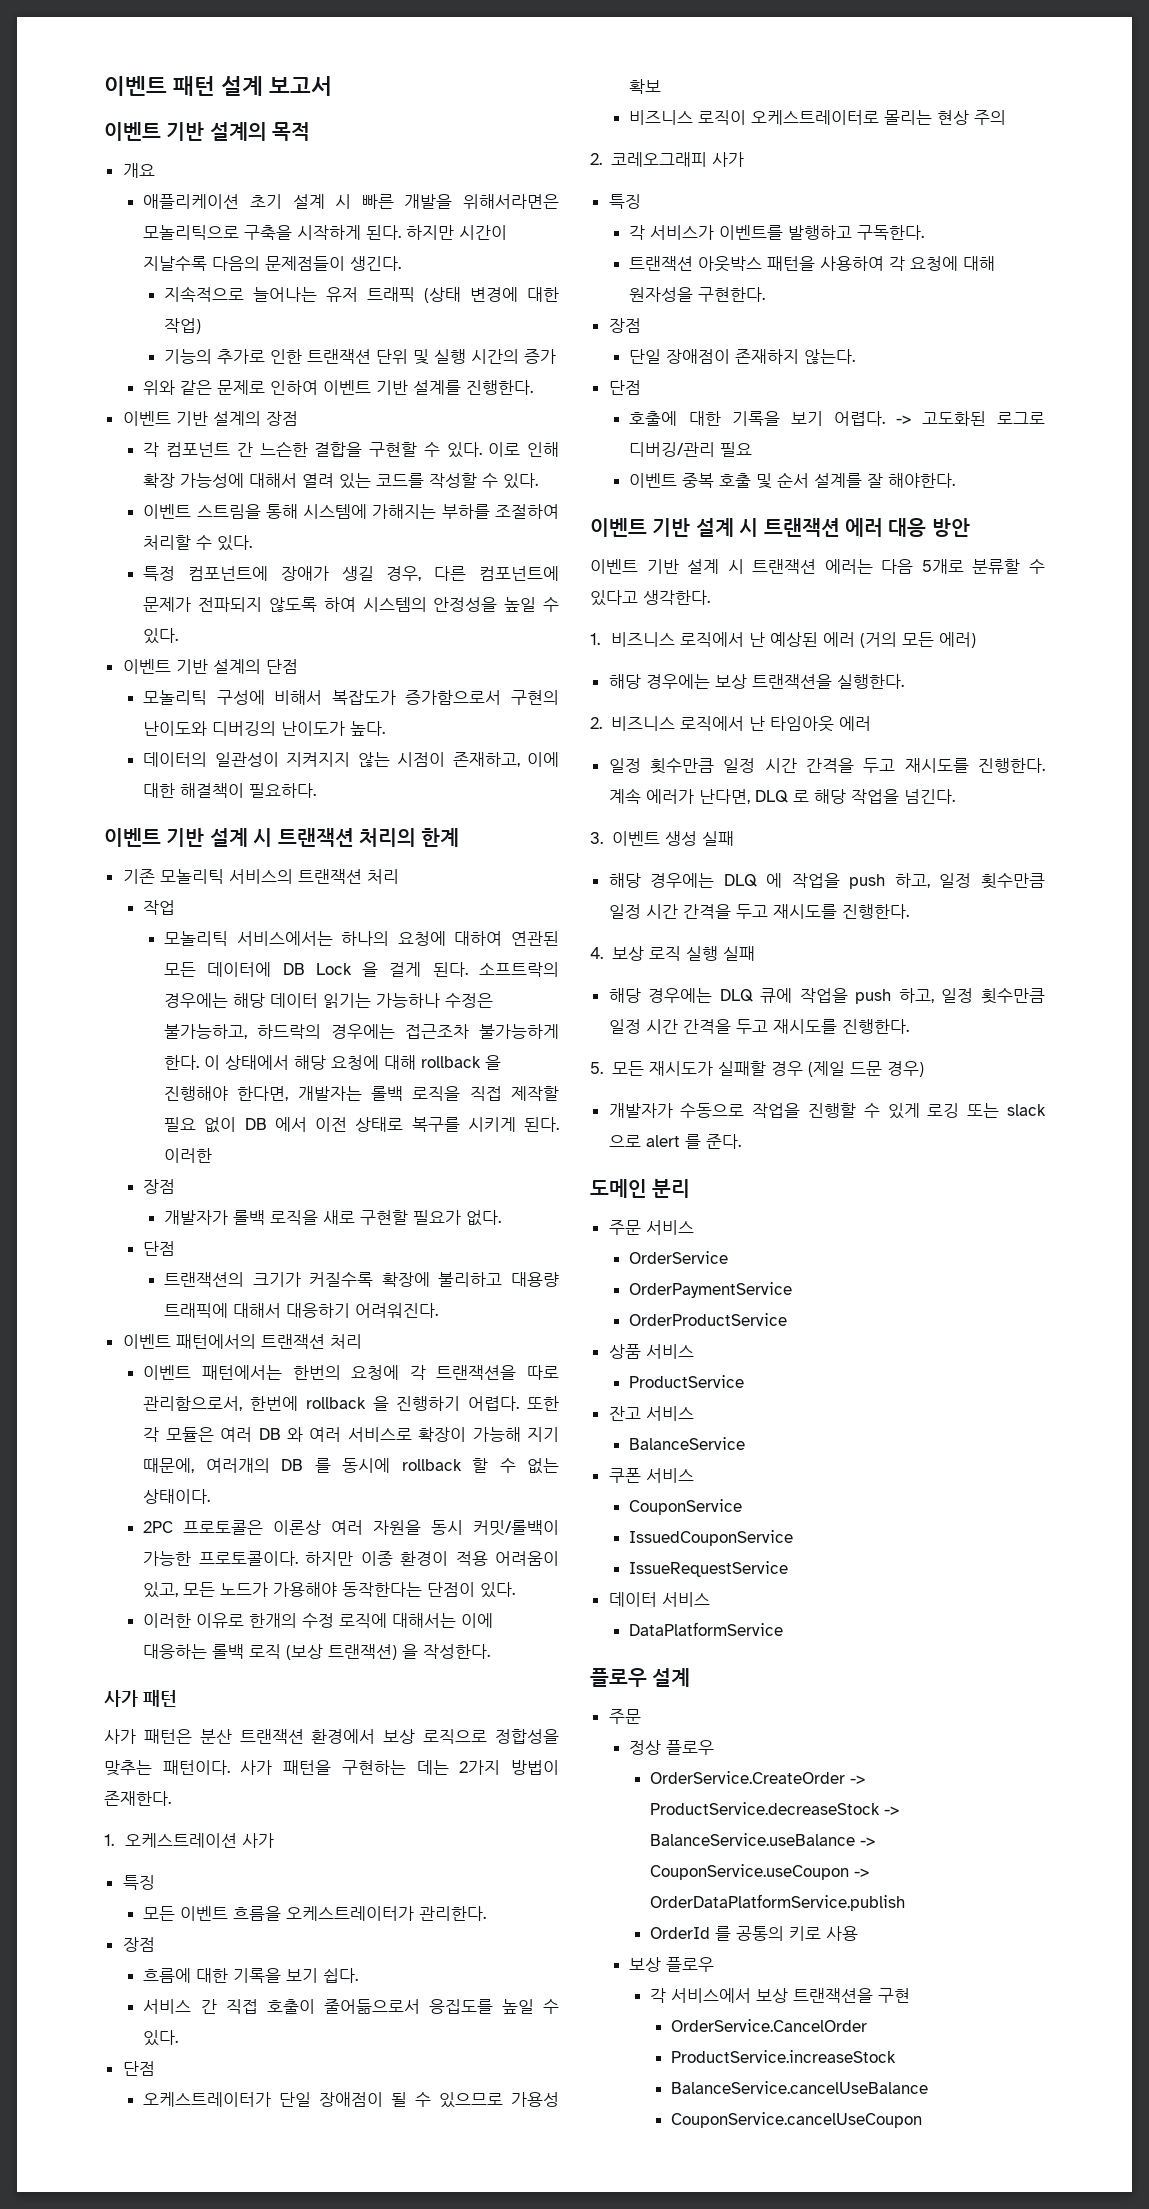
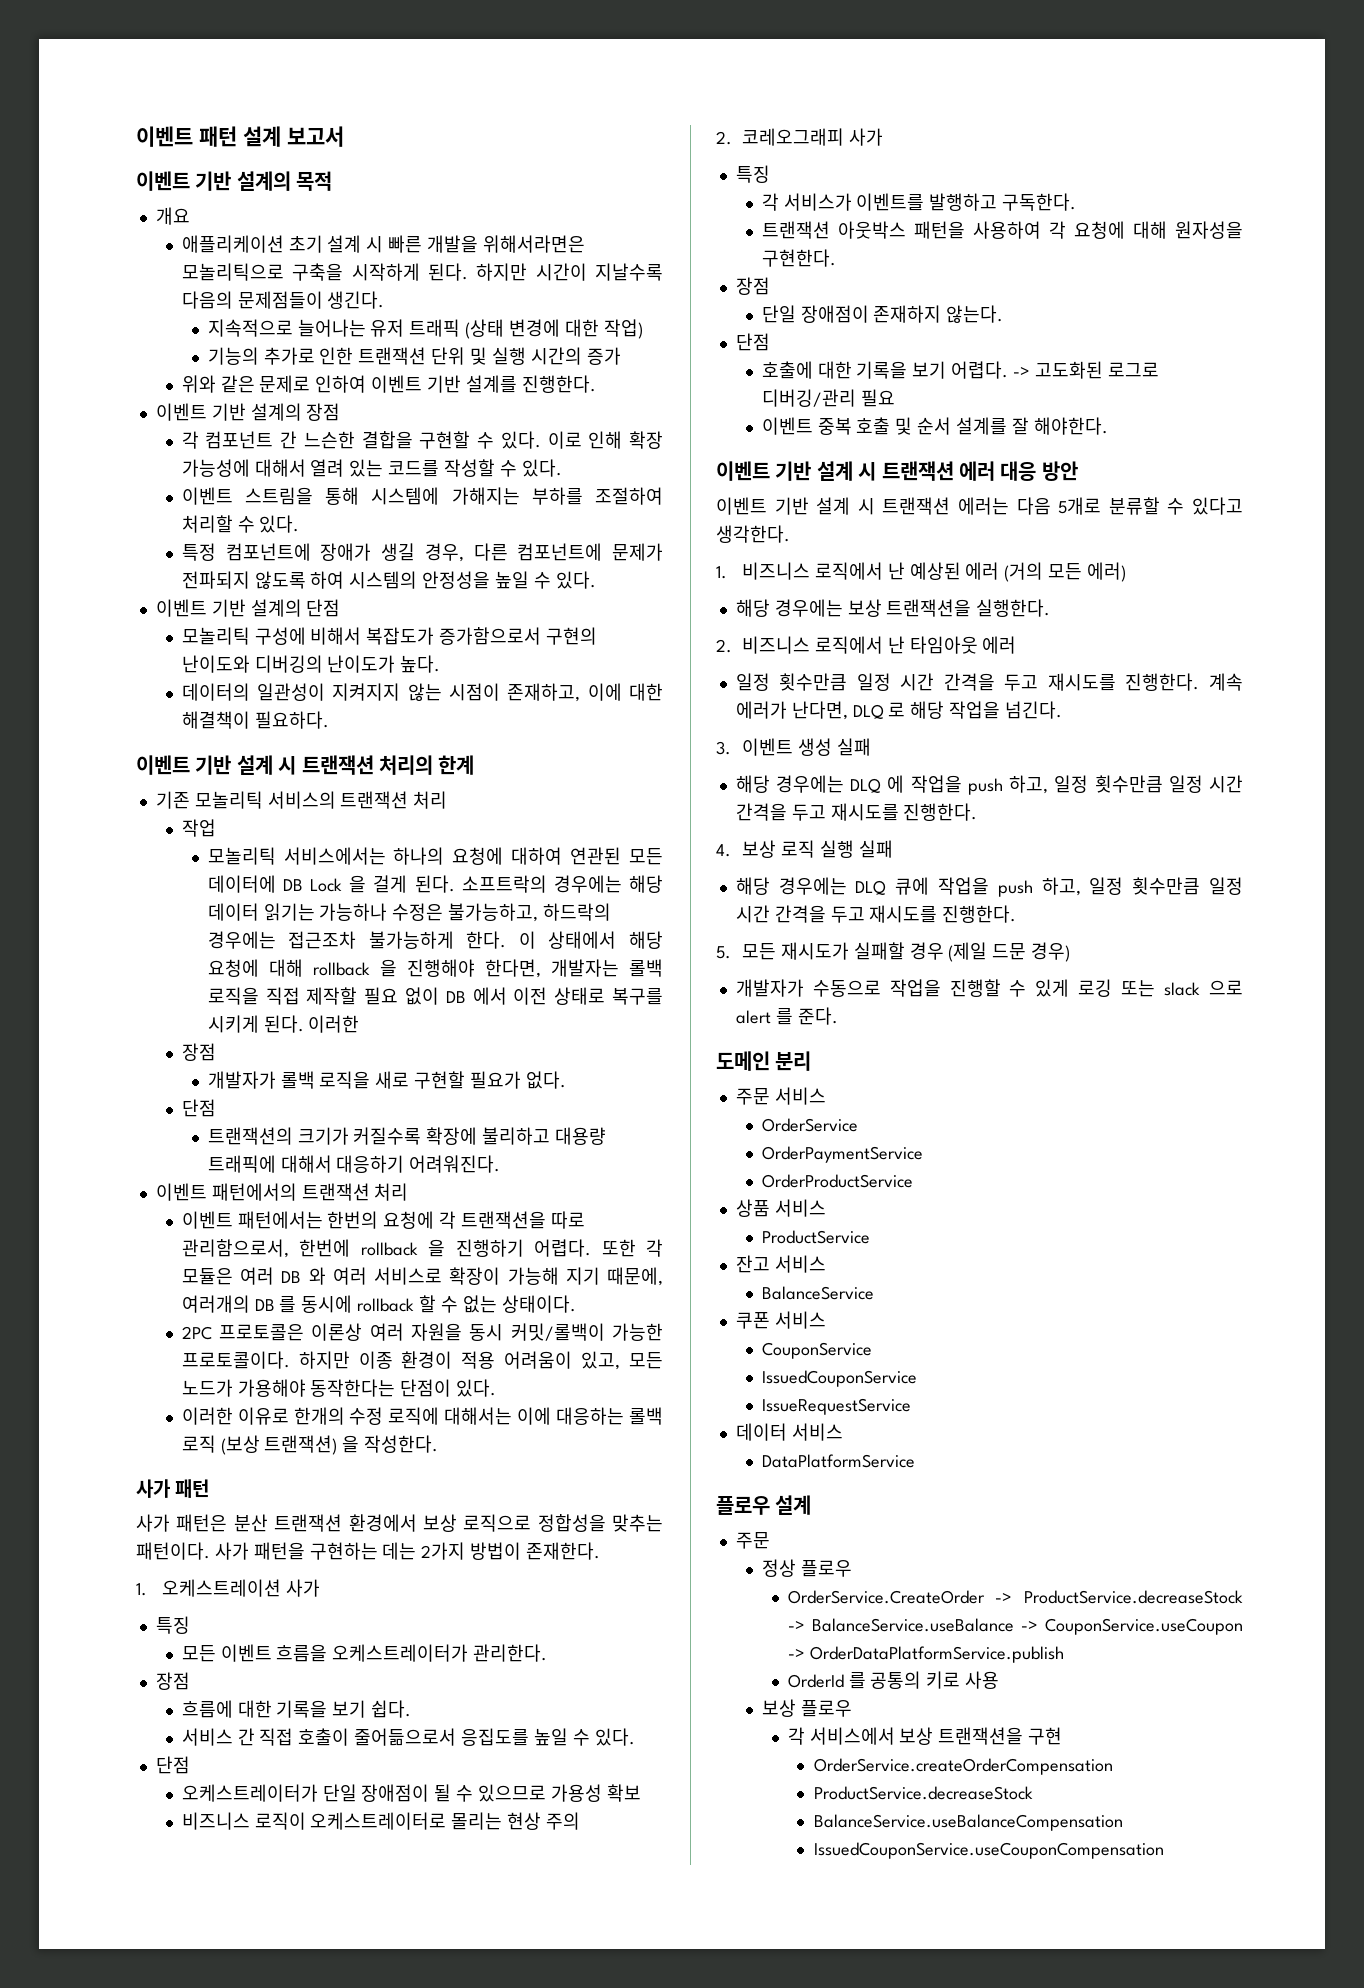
- OrderService.CancelOrder
- ProductService.increaseStock
- BalanceService.cancelUseBalance
- CouponService.cancelUseCoupon
+ OrderService.createOrderCompensation
+ ProductService.decreaseStock
+ BalanceService.useBalanceCompensation
+ IssuedCouponService.useCouponCompensation

